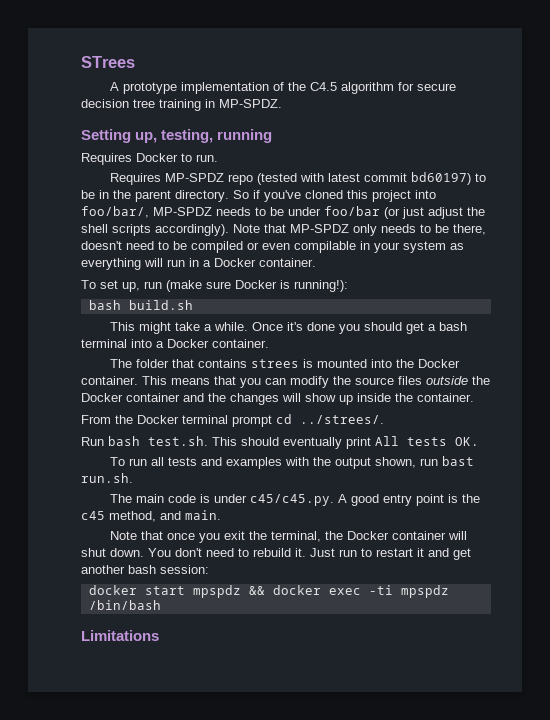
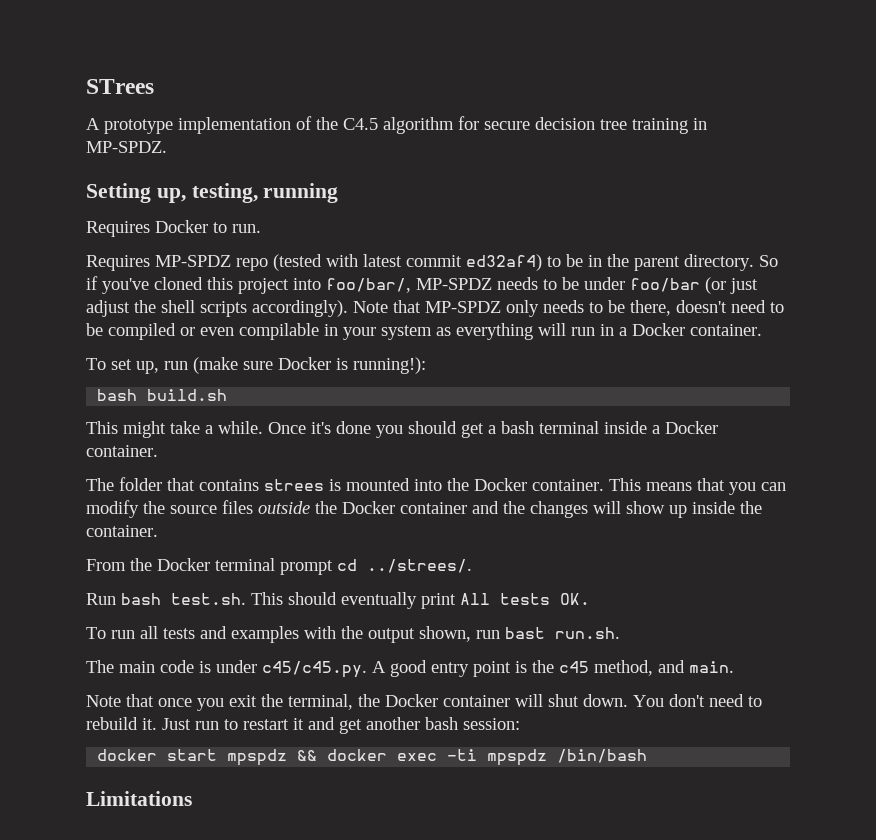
- Requires MP-SPDZ repo (tested with latest commit bd60197) to be in the parent directory.
+ Requires MP-SPDZ repo (tested with latest commit ed32af4) to be in the parent directory.
- Once it's done you should get a bash terminal into a Docker container.
+ Once it's done you should get a bash terminal inside a Docker container.

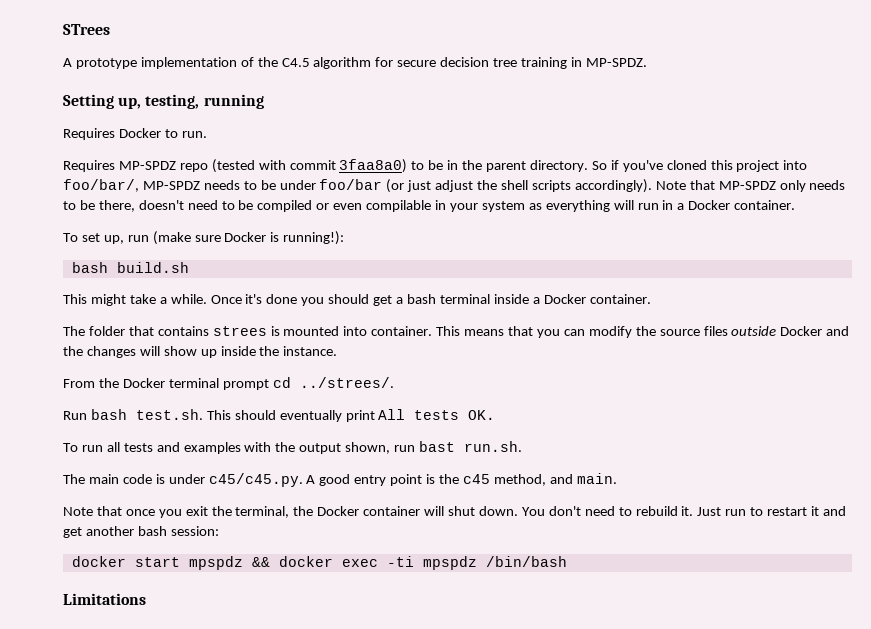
- Requires MP-SPDZ repo (tested with latest commit ed32af4) to be in the parent directory.
+ Requires MP-SPDZ repo (tested with commit 3faa8a0) to be in the parent directory.
- The folder that contains strees is mounted into the Docker container.
+ The folder that contains strees is mounted into container.
- This means that you can modify the source files outside the Docker container and the changes will show up inside the container.
+ This means that you can modify the source files outside Docker and the changes will show up inside the instance.

